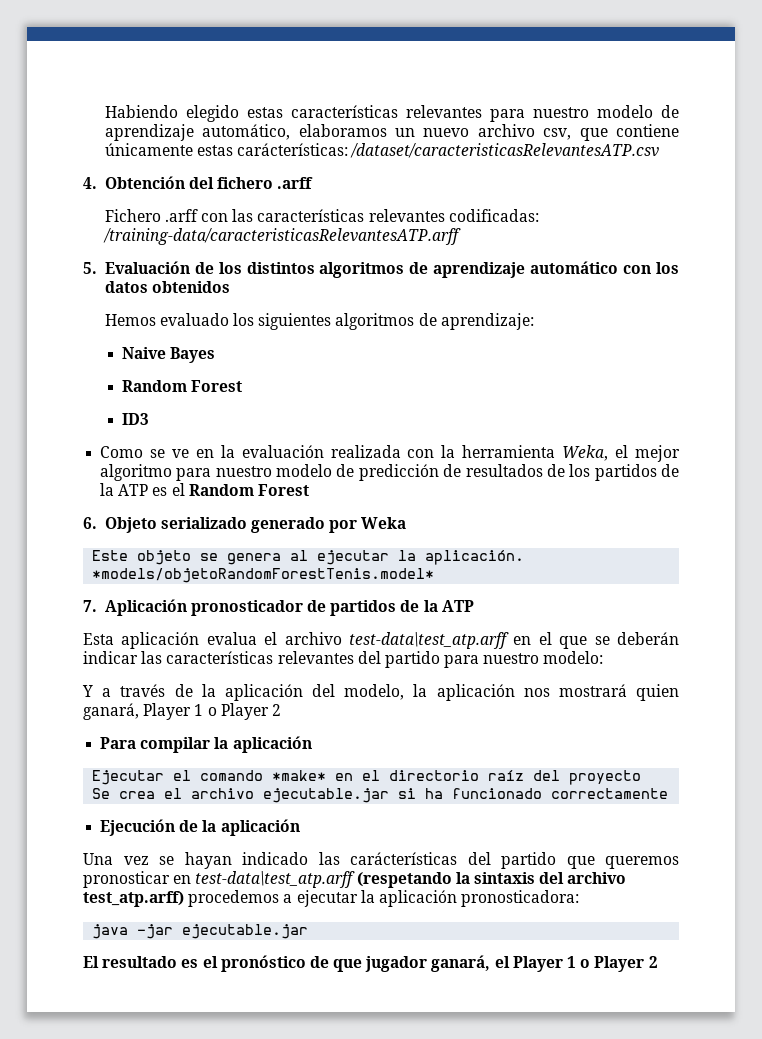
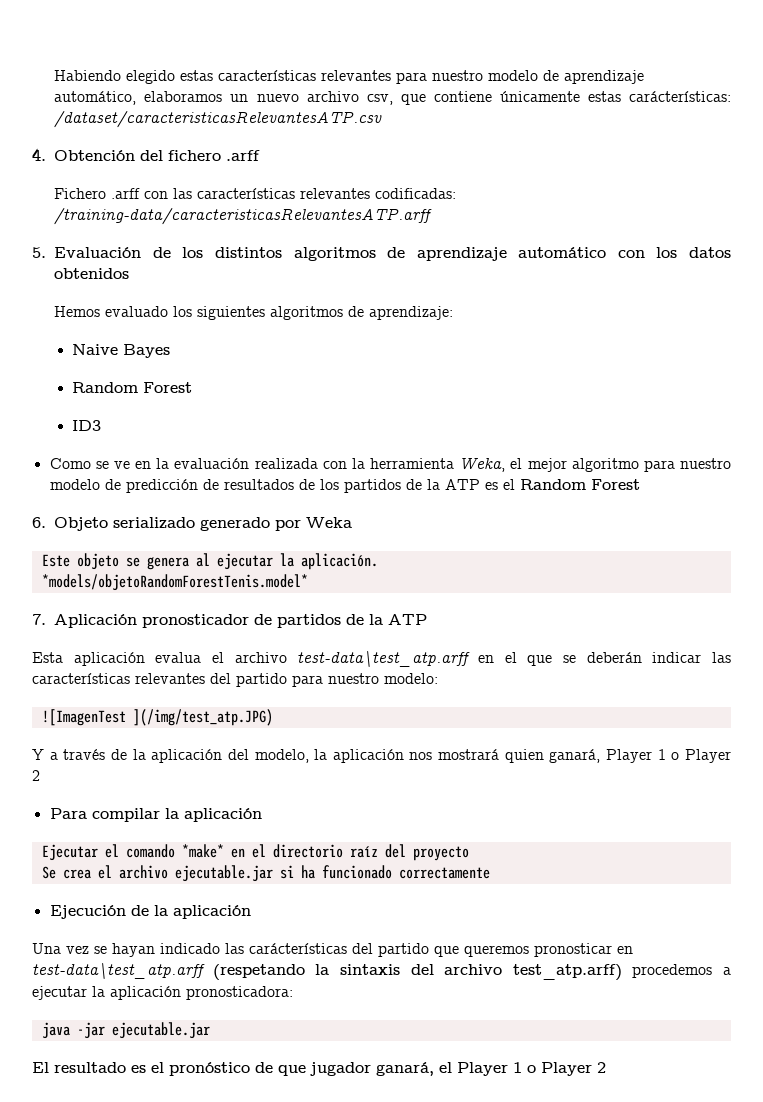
+ ![ImagenTest ](/img/test_atp.JPG)

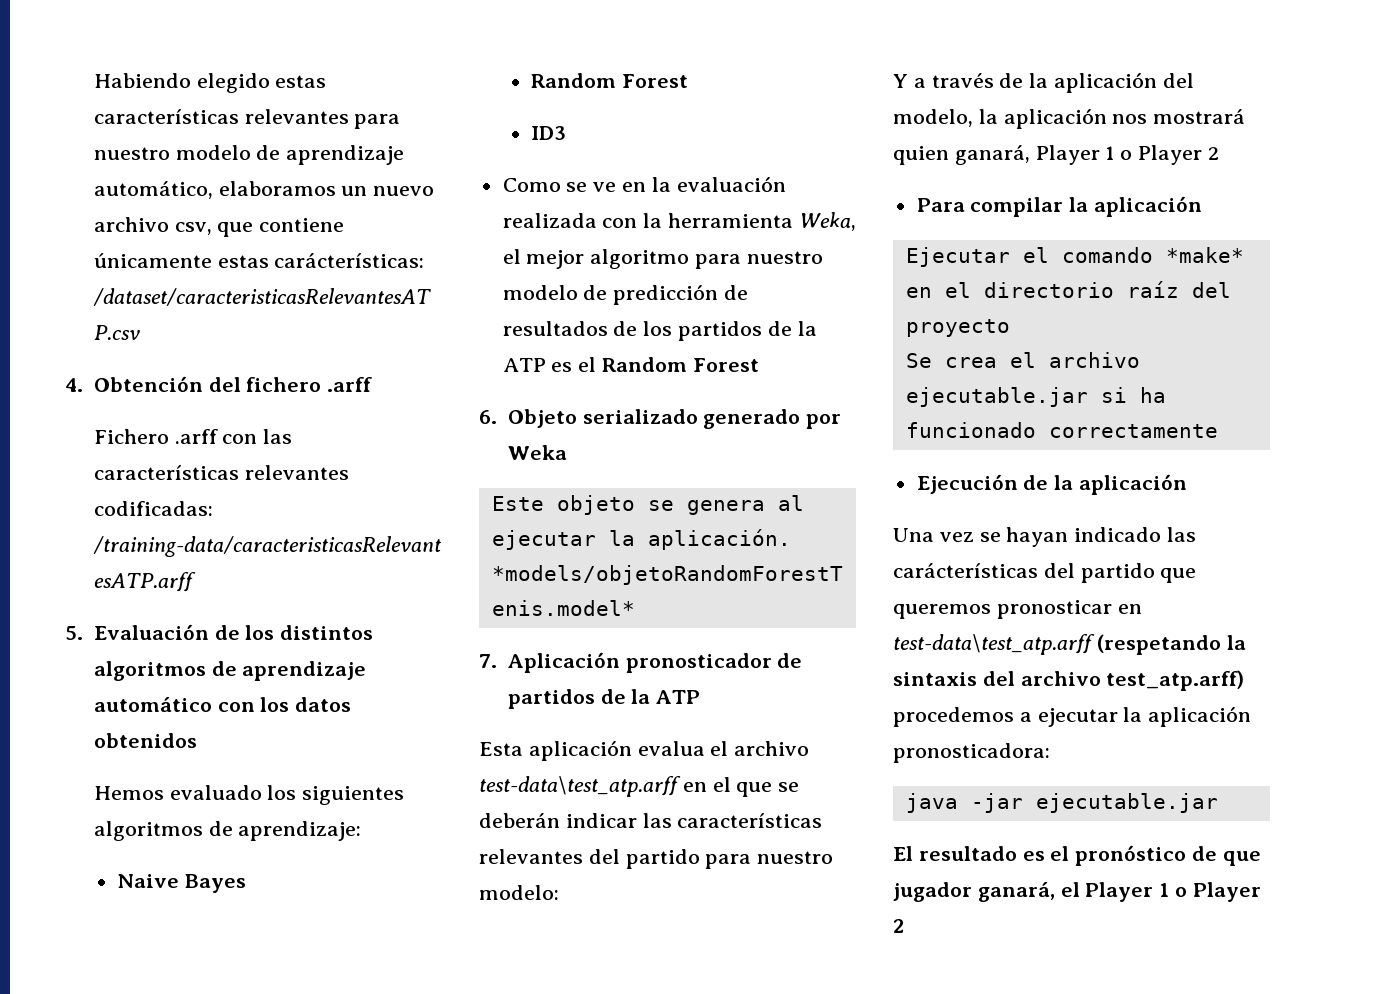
- ![ImagenTest ](/img/test_atp.JPG)

